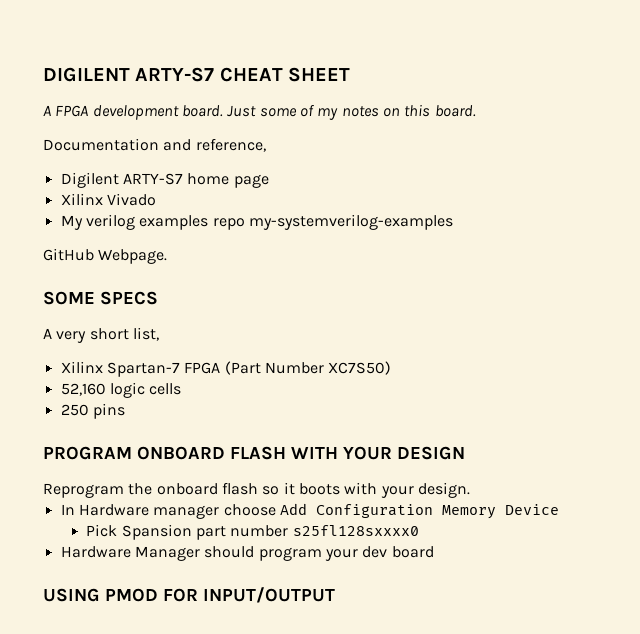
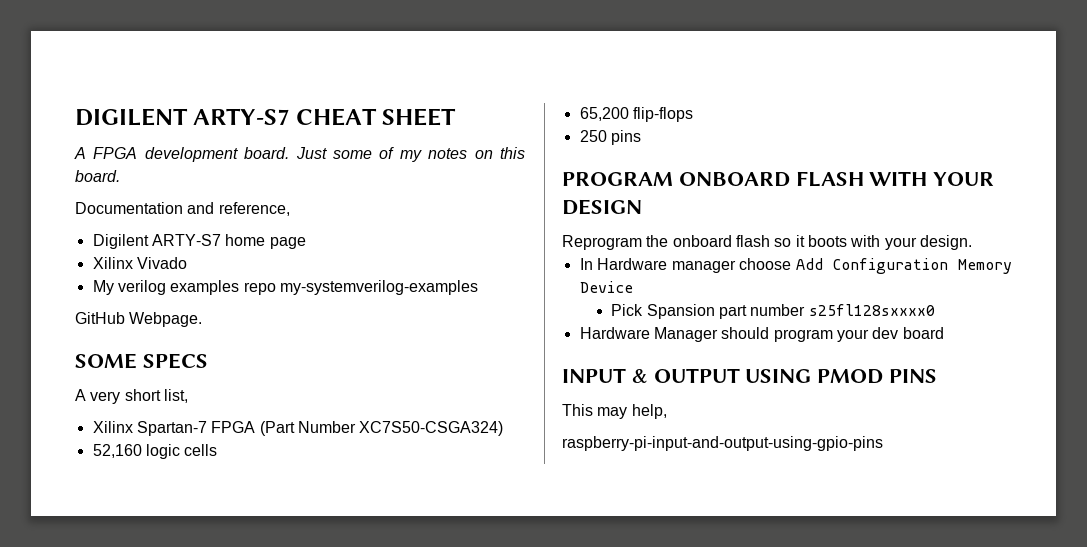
- Xilinx Spartan-7 FPGA (Part Number XC7S50)
+ Xilinx Spartan-7 FPGA (Part Number XC7S50-CSGA324)
+ 65,200 flip-flops
- USING PMOD FOR INPUT/OUTPUT
+ INPUT & OUTPUT USING PMOD PINS
+ This may help,
+ raspberry-pi-input-and-output-using-gpio-pins

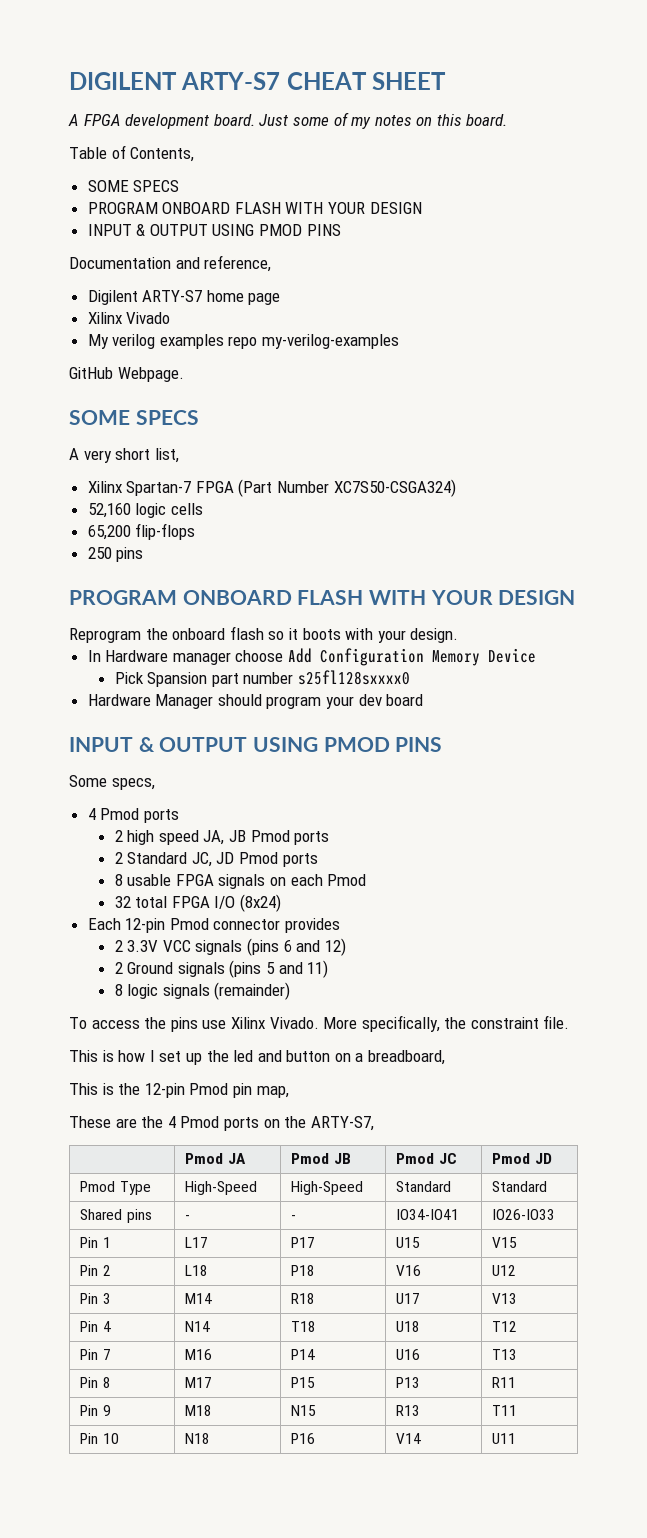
+ Table of Contents,
+ SOME SPECS
+ PROGRAM ONBOARD FLASH WITH YOUR DESIGN
+ INPUT & OUTPUT USING PMOD PINS
- My verilog examples repo my-systemverilog-examples
+ My verilog examples repo my-verilog-examples
- This may help,
- raspberry-pi-input-and-output-using-gpio-pins
+ Some specs,
+ 4 Pmod ports
+ 2 high speed JA, JB Pmod ports
+ 2 Standard JC, JD Pmod ports
+ 8 usable FPGA signals on each Pmod
+ 32 total FPGA I/O (8x24)
+ Each 12-pin Pmod connector provides
+ 2 3.3V VCC signals (pins 6 and 12)
+ 2 Ground signals (pins 5 and 11)
+ 8 logic signals (remainder)
+ To access the pins use Xilinx Vivado. More specifically, the constraint file.
+ This is how I set up the led and button on a breadboard,
+ This is the 12-pin Pmod pin map,
+ These are the 4 Pmod ports on the ARTY-S7,
+ | Pmod JA | Pmod JB | Pmod JC | Pmod JD
+ Pmod Type | High-Speed | High-Speed | Standard | Standard
+ Shared pins | - | - | IO34-IO41 | IO26-IO33
+ Pin 1 | L17 | P17 | U15 | V15
+ Pin 2 | L18 | P18 | V16 | U12
+ Pin 3 | M14 | R18 | U17 | V13
+ Pin 4 | N14 | T18 | U18 | T12
+ Pin 7 | M16 | P14 | U16 | T13
+ Pin 8 | M17 | P15 | P13 | R11
+ Pin 9 | M18 | N15 | R13 | T11
+ Pin 10 | N18 | P16 | V14 | U11

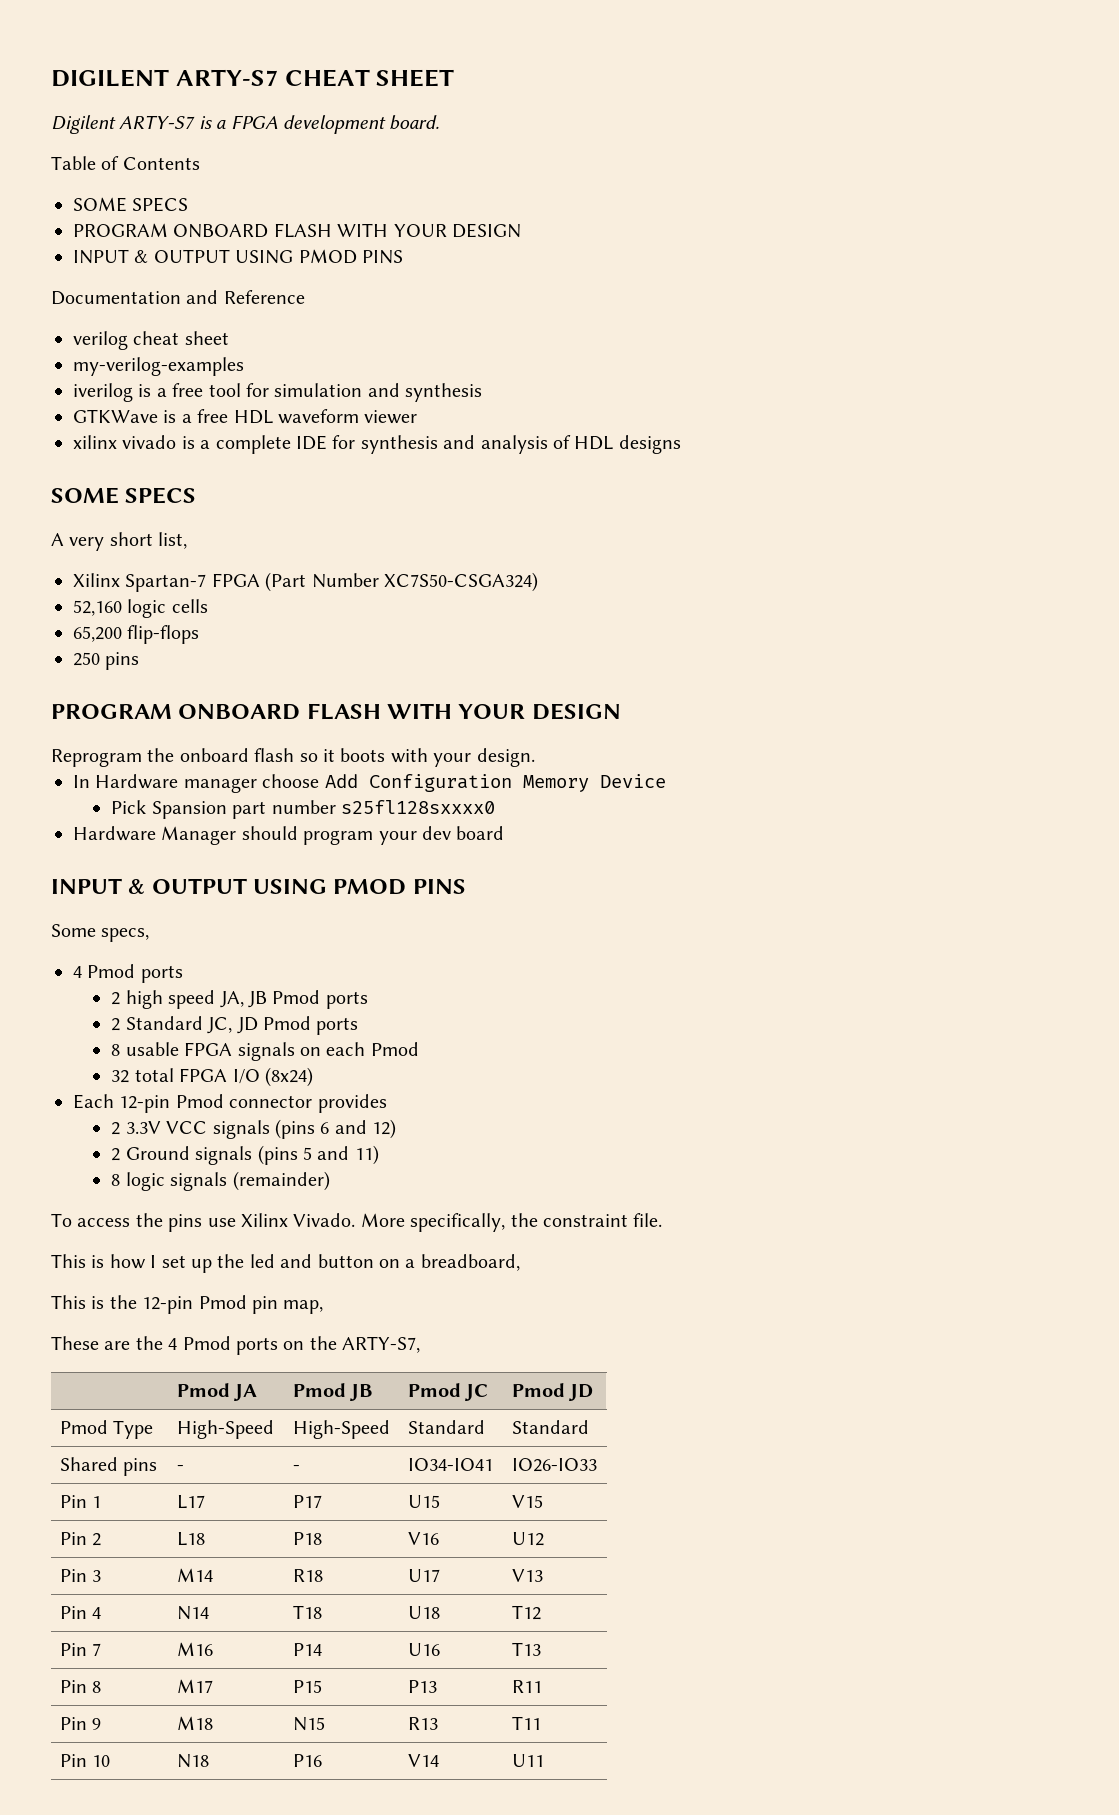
- A FPGA development board. Just some of my notes on this board.
+ Digilent ARTY-S7 is a FPGA development board.
- Table of Contents,
+ Table of Contents
- Documentation and reference,
- Digilent ARTY-S7 home page
- Xilinx Vivado
- My verilog examples repo my-verilog-examples
- GitHub Webpage.
+ Documentation and Reference
+ verilog cheat sheet
+ my-verilog-examples
+ iverilog is a free tool for simulation and synthesis
+ GTKWave is a free HDL waveform viewer
+ xilinx vivado is a complete IDE for synthesis and analysis of HDL designs

